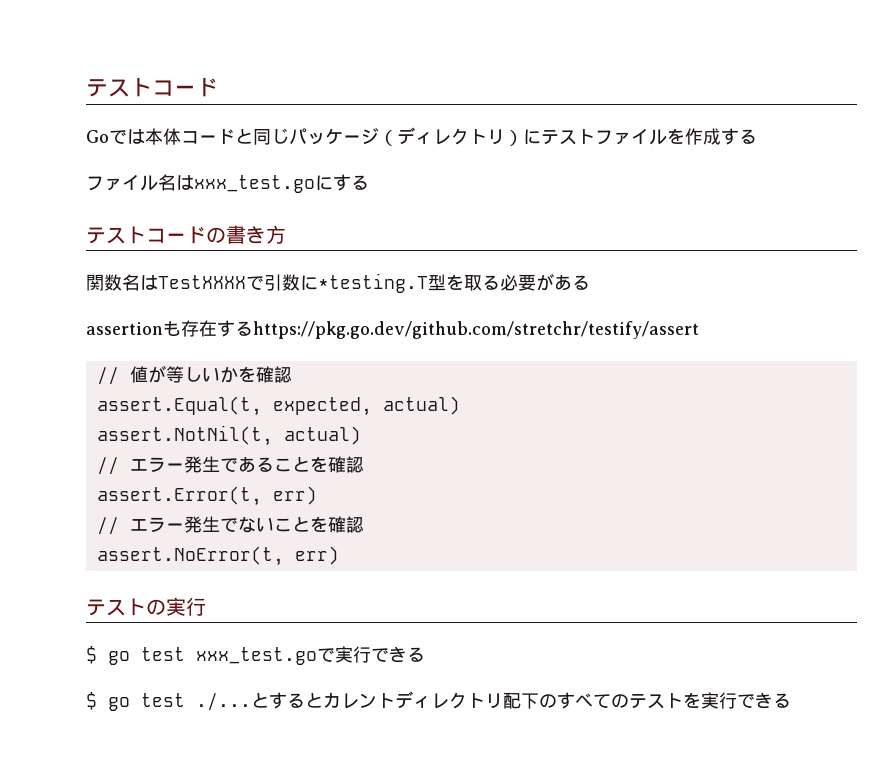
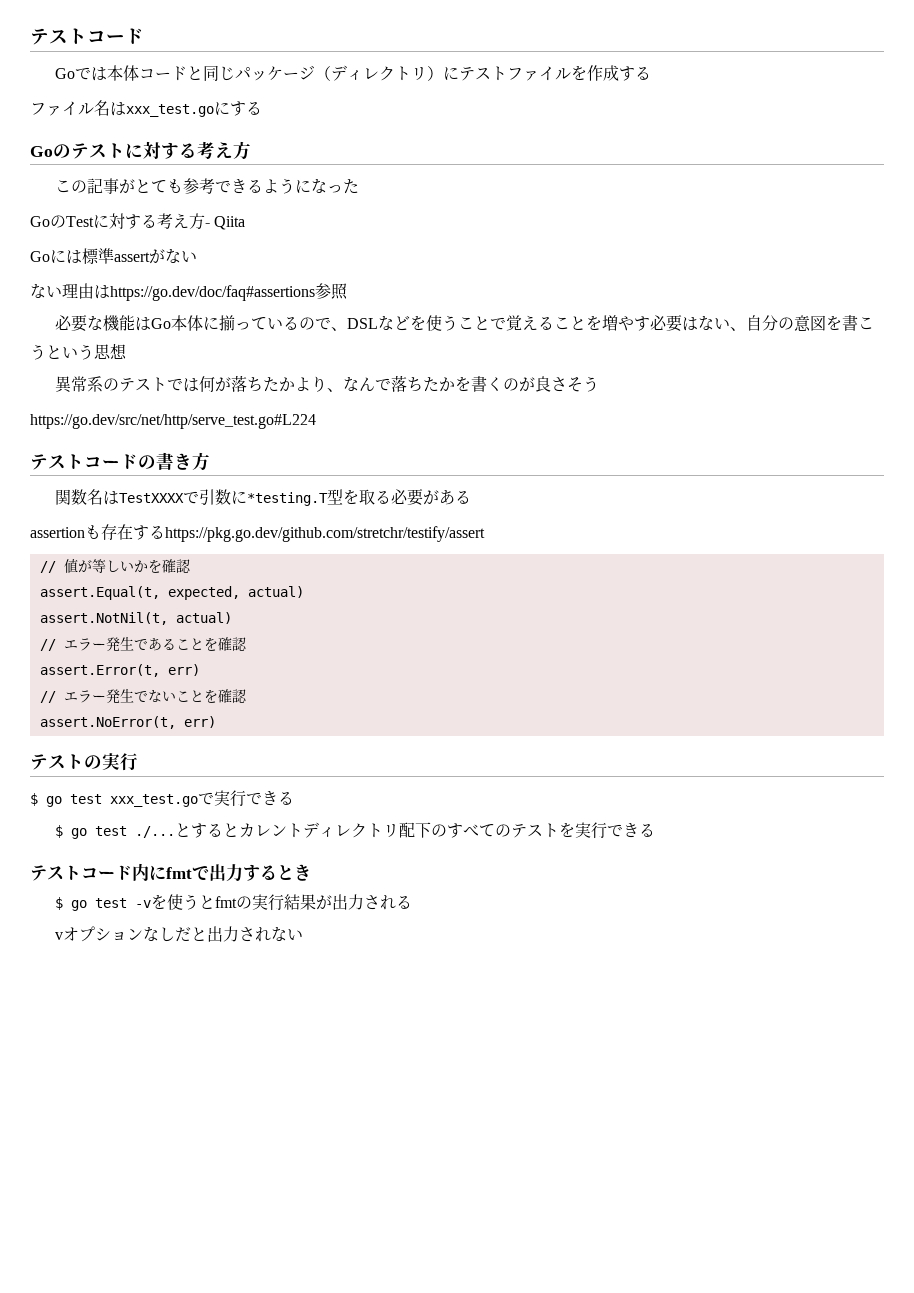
+ Goのテストに対する考え方
+ この記事がとても参考できるようになった
+ GoのTestに対する考え方- Qiita
+ Goには標準assertがない
+ ない理由はhttps://go.dev/doc/faq#assertions参照
+ 必要な機能はGo本体に揃っているので、DSLなどを使うことで覚えることを増やす必要はない、自分の意図を書こうという思想
+ 異常系のテストでは何が落ちたかより、なんで落ちたかを書くのが良さそう
+ https://go.dev/src/net/http/serve_test.go#L224
+ テストコード内にfmtで出力するとき
+ $ go test -vを使うとfmtの実行結果が出力される
+ vオプションなしだと出力されない

